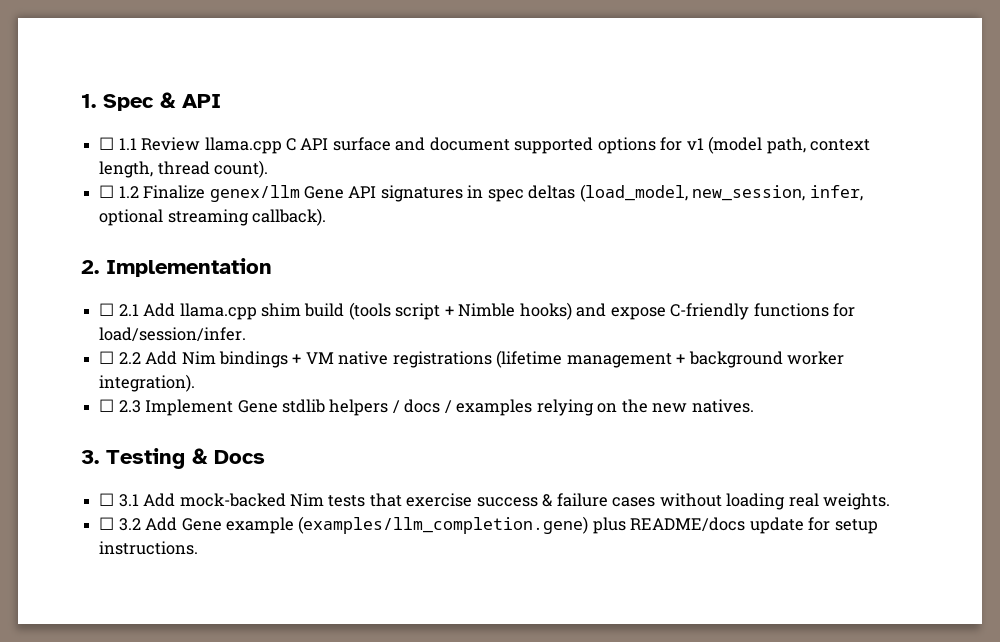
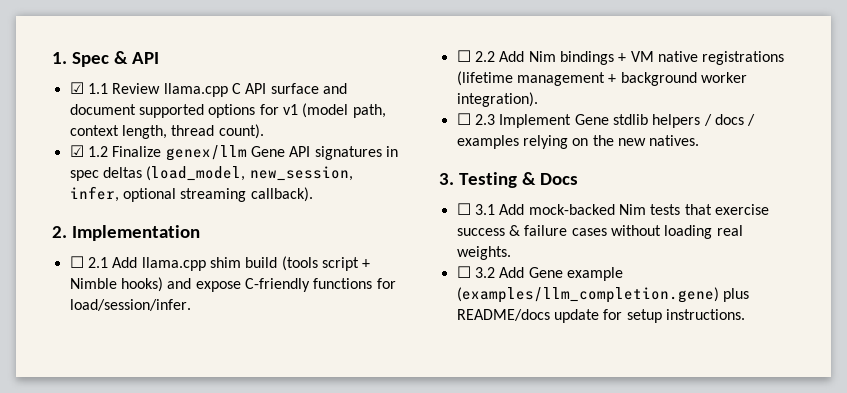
- ☐ 1.1 Review llama.cpp C API surface and document supported options for v1 (model path, context length, thread count).
+ ☑ 1.1 Review llama.cpp C API surface and document supported options for v1 (model path, context length, thread count).
- ☐ 1.2 Finalize genex/llm Gene API signatures in spec deltas (load_model, new_session, infer, optional streaming callback).
+ ☑ 1.2 Finalize genex/llm Gene API signatures in spec deltas (load_model, new_session, infer, optional streaming callback).

